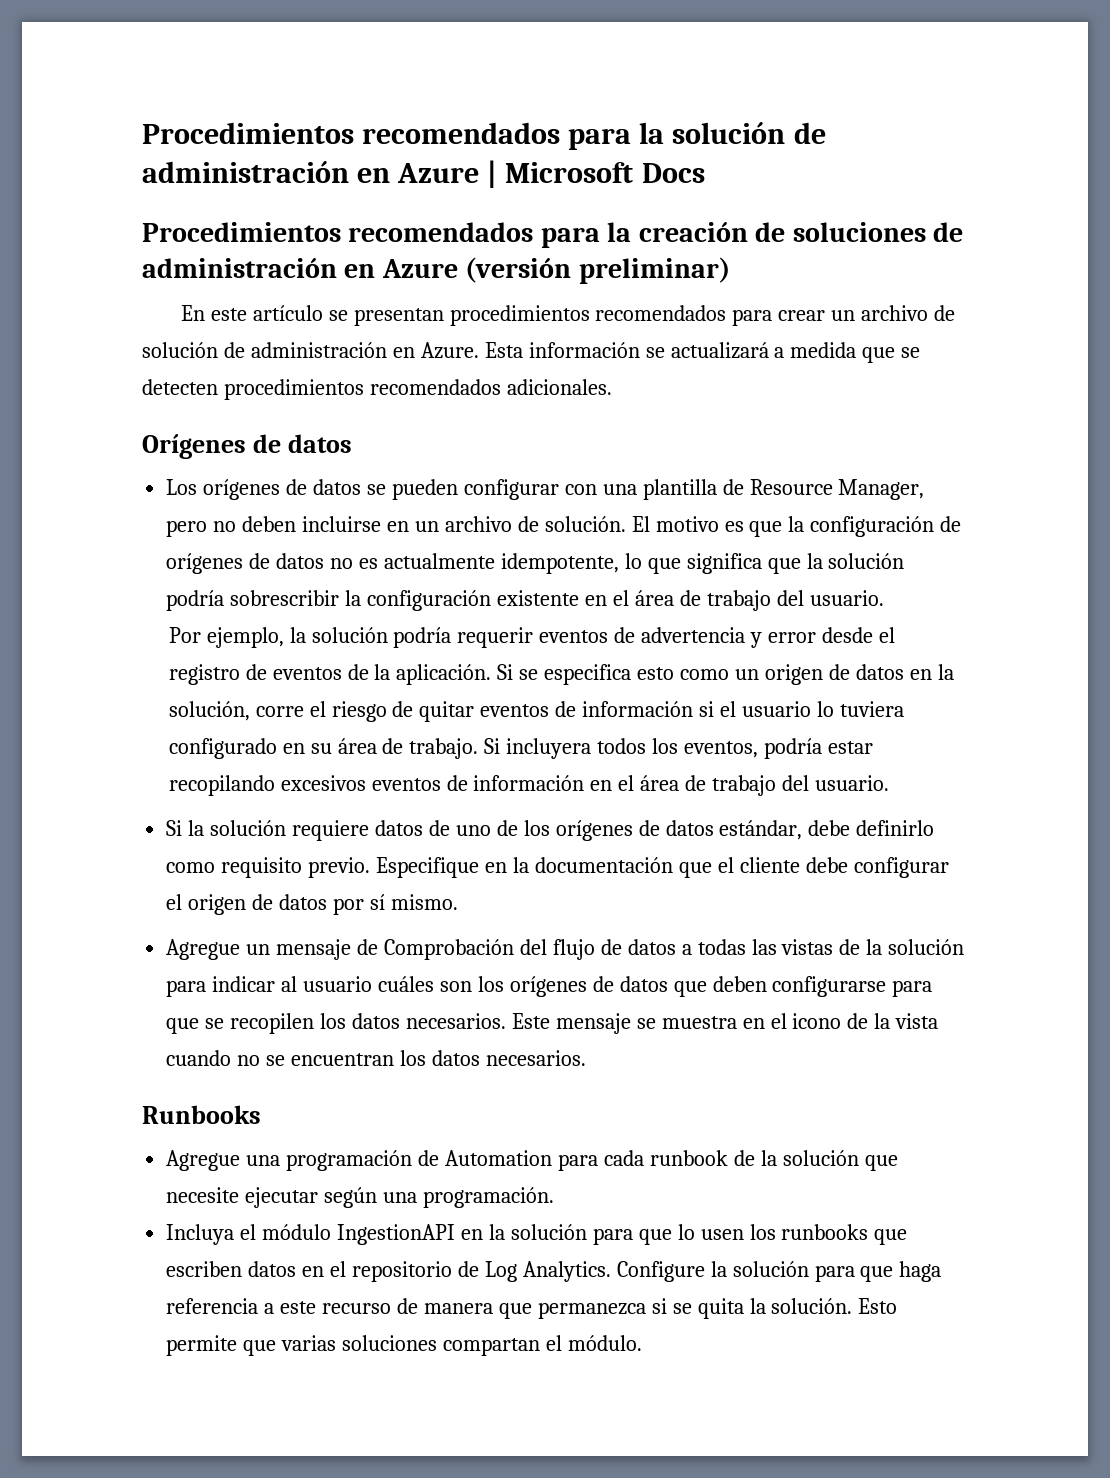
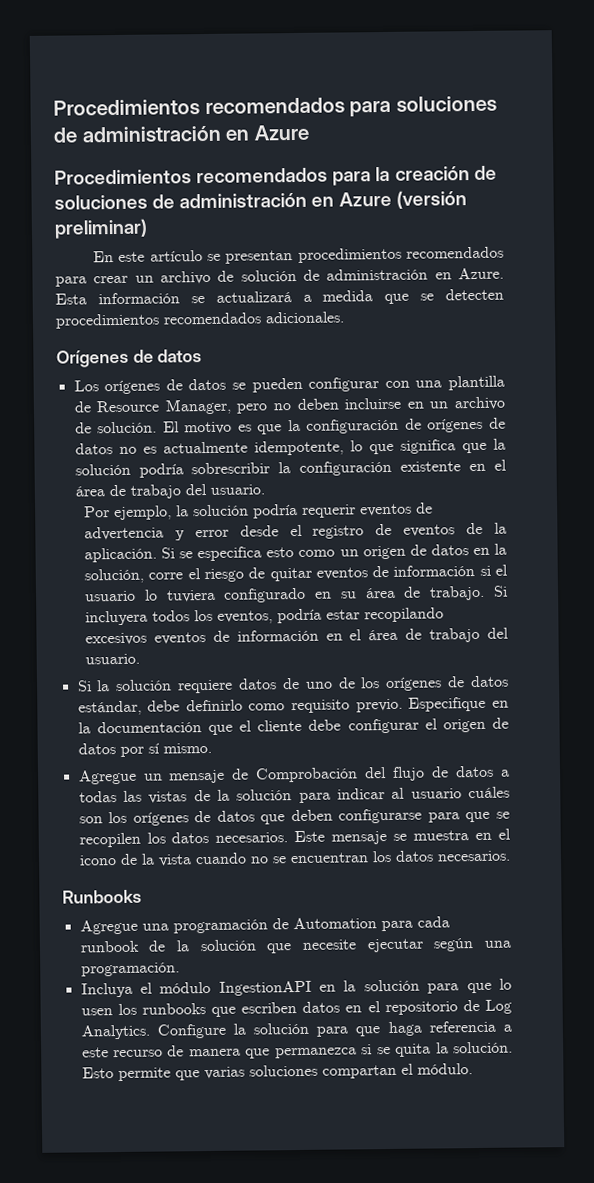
- Procedimientos recomendados para la solución de administración en Azure | Microsoft Docs
+ Procedimientos recomendados para soluciones de administración en Azure

